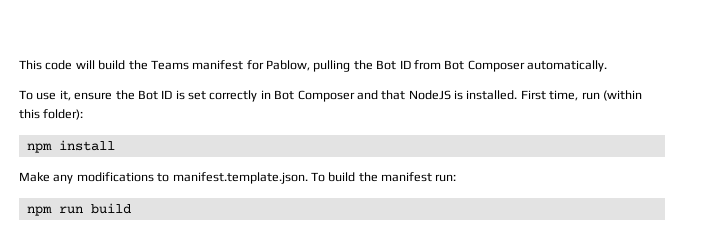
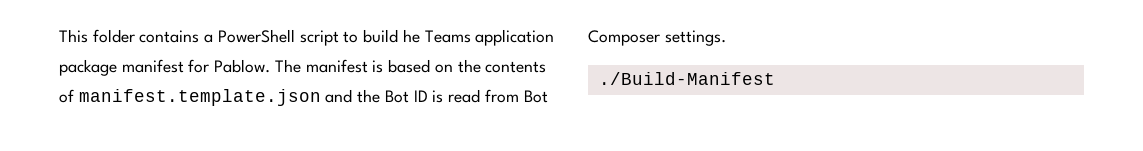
- This code will build the Teams manifest for Pablow, pulling the Bot ID from Bot Composer automatically.
- To use it, ensure the Bot ID is set correctly in Bot Composer and that NodeJS is installed. First time, run (within this folder):
- npm install
- Make any modifications to manifest.template.json. To build the manifest run:
- npm run build
+ This folder contains a PowerShell script to build he Teams application package manifest for Pablow. The manifest is based on the contents of manifest.template.json and the Bot ID is read from Bot Composer settings.
+ ./Build-Manifest

